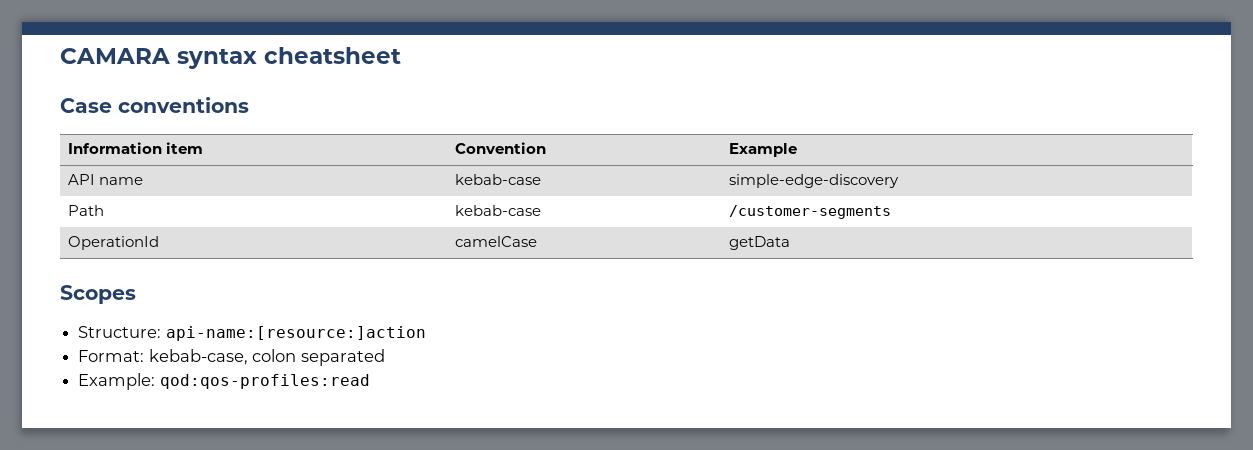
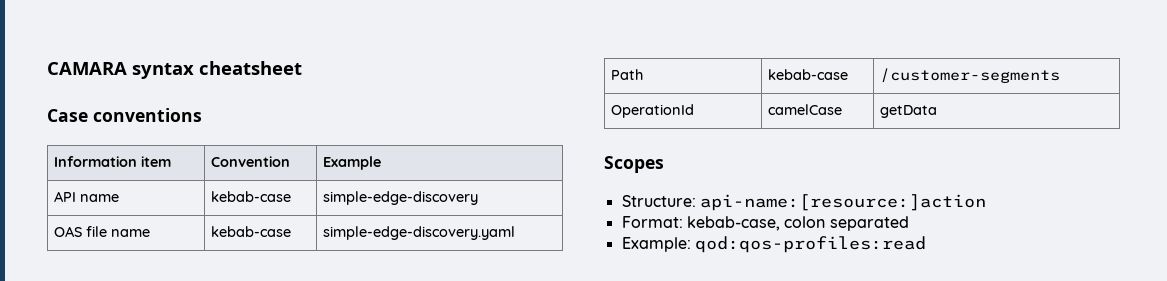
+ OAS file name | kebab-case | simple-edge-discovery.yaml

